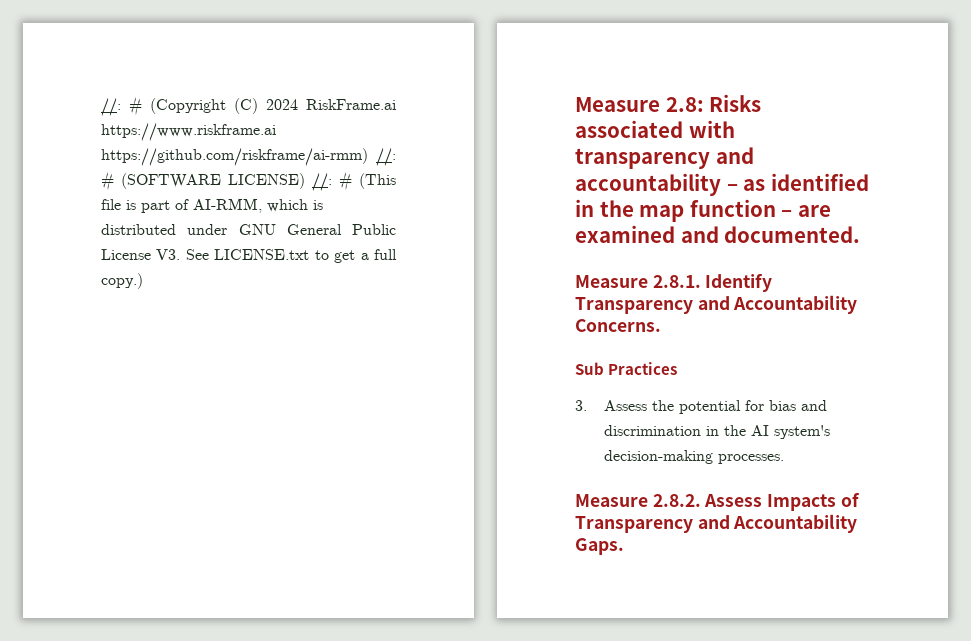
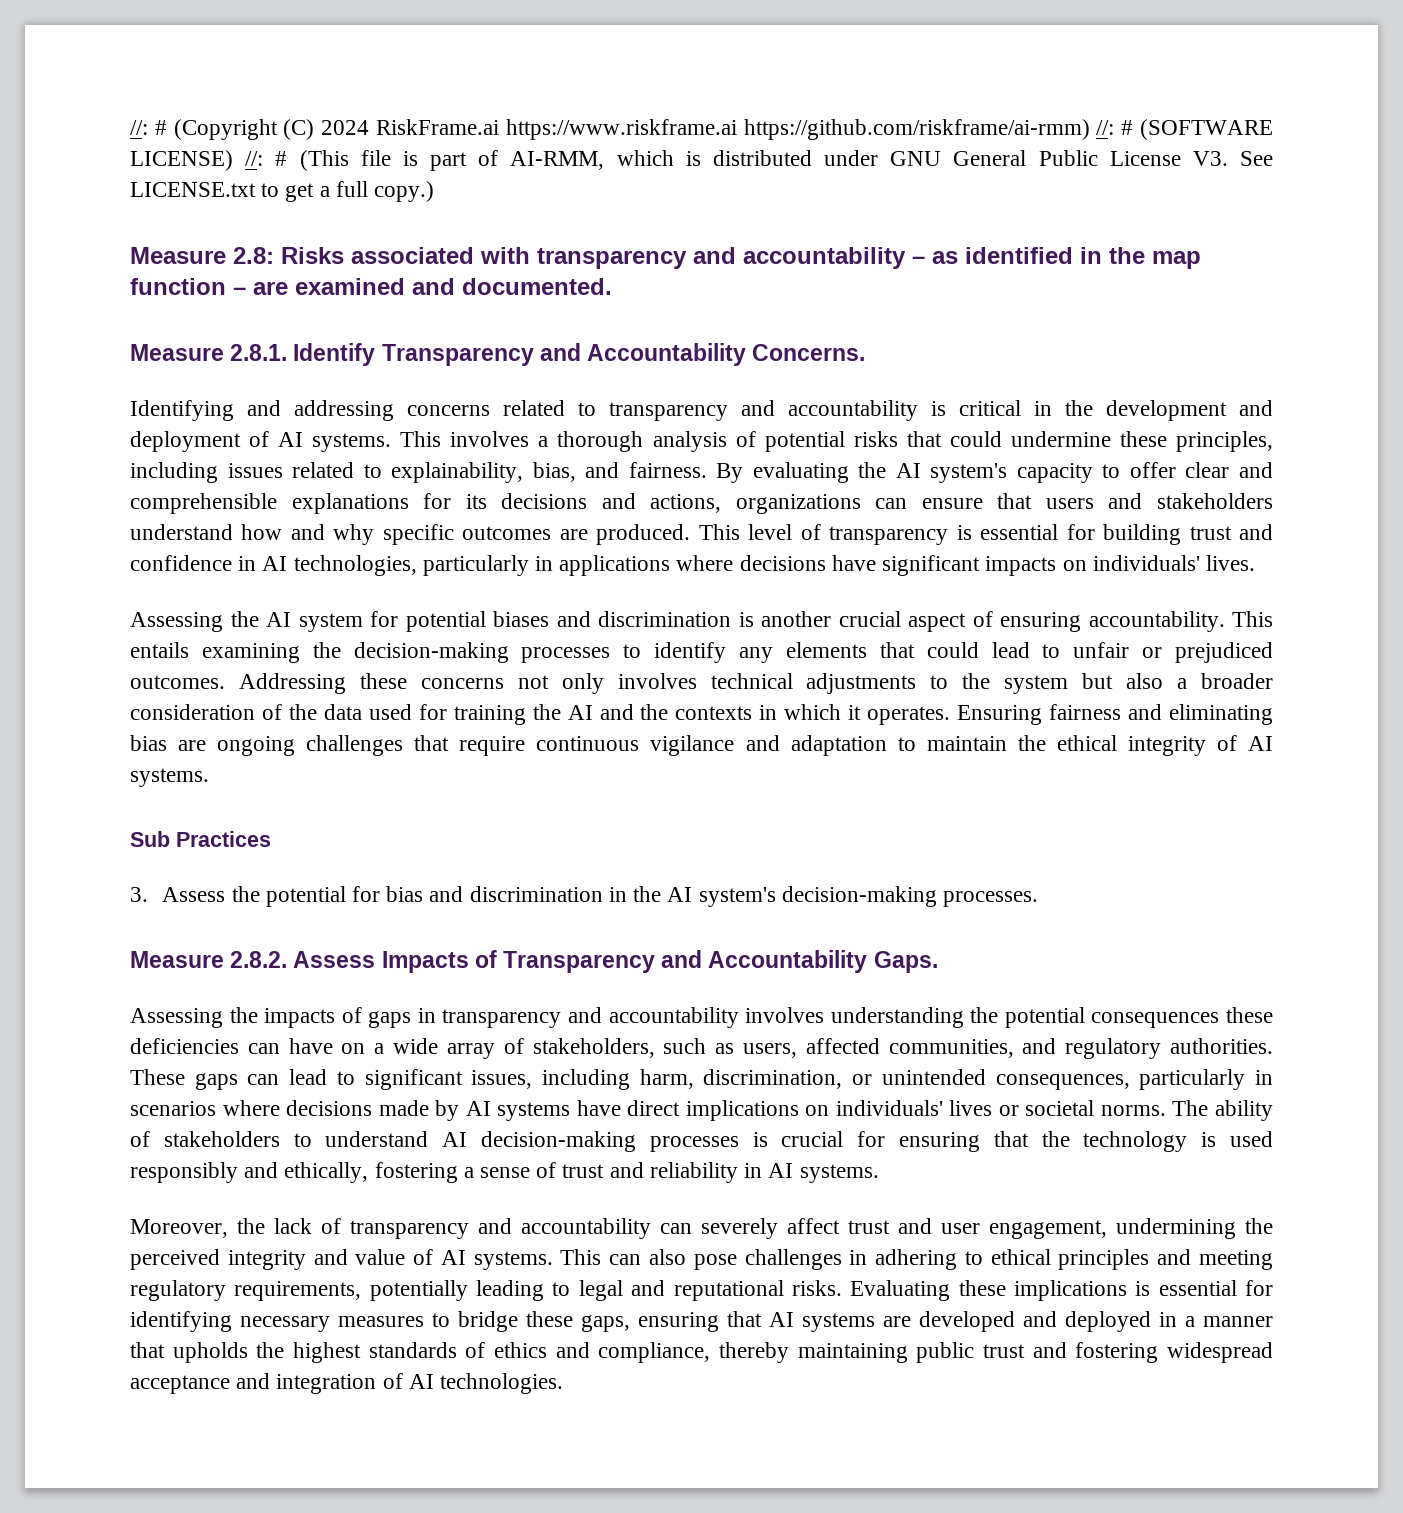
+ Identifying and addressing concerns related to transparency and accountability is critical in the development and deployment of AI systems. This involves a thorough analysis of potential risks that could undermine these principles, including issues related to explainability, bias, and fairness. By evaluating the AI system's capacity to offer clear and comprehensible explanations for its decisions and actions, organizations can ensure that users and stakeholders understand how and why specific outcomes are produced. This level of transparency is essential for building trust and confidence in AI technologies, particularly in applications where decisions have significant impacts on individuals' lives.
+ Assessing the AI system for potential biases and discrimination is another crucial aspect of ensuring accountability. This entails examining the decision-making processes to identify any elements that could lead to unfair or prejudiced outcomes. Addressing these concerns not only involves technical adjustments to the system but also a broader consideration of the data used for training the AI and the contexts in which it operates. Ensuring fairness and eliminating bias are ongoing challenges that require continuous vigilance and adaptation to maintain the ethical integrity of AI systems.
+ Assessing the impacts of gaps in transparency and accountability involves understanding the potential consequences these deficiencies can have on a wide array of stakeholders, such as users, affected communities, and regulatory authorities. These gaps can lead to significant issues, including harm, discrimination, or unintended consequences, particularly in scenarios where decisions made by AI systems have direct implications on individuals' lives or societal norms. The ability of stakeholders to understand AI decision-making processes is crucial for ensuring that the technology is used responsibly and ethically, fostering a sense of trust and reliability in AI systems.
+ Moreover, the lack of transparency and accountability can severely affect trust and user engagement, undermining the perceived integrity and value of AI systems. This can also pose challenges in adhering to ethical principles and meeting regulatory requirements, potentially leading to legal and reputational risks. Evaluating these implications is essential for identifying necessary measures to bridge these gaps, ensuring that AI systems are developed and deployed in a manner that upholds the highest standards of ethics and compliance, thereby maintaining public trust and fostering widespread acceptance and integration of AI technologies.

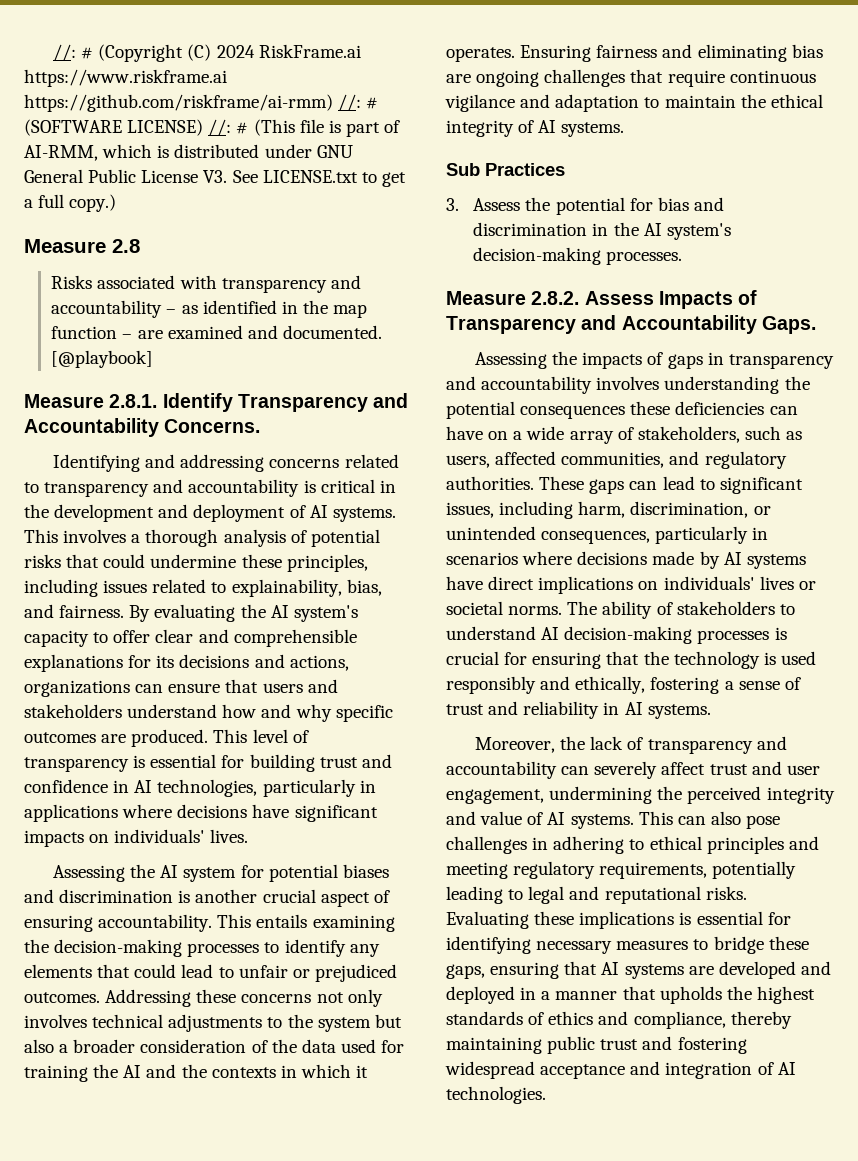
- Measure 2.8: Risks associated with transparency and accountability – as identified in the map function – are examined and documented.
+ Measure 2.8
+ Risks associated with transparency and accountability – as identified in the map function – are examined and documented. [@playbook]

